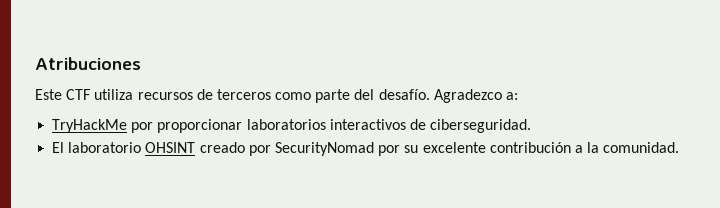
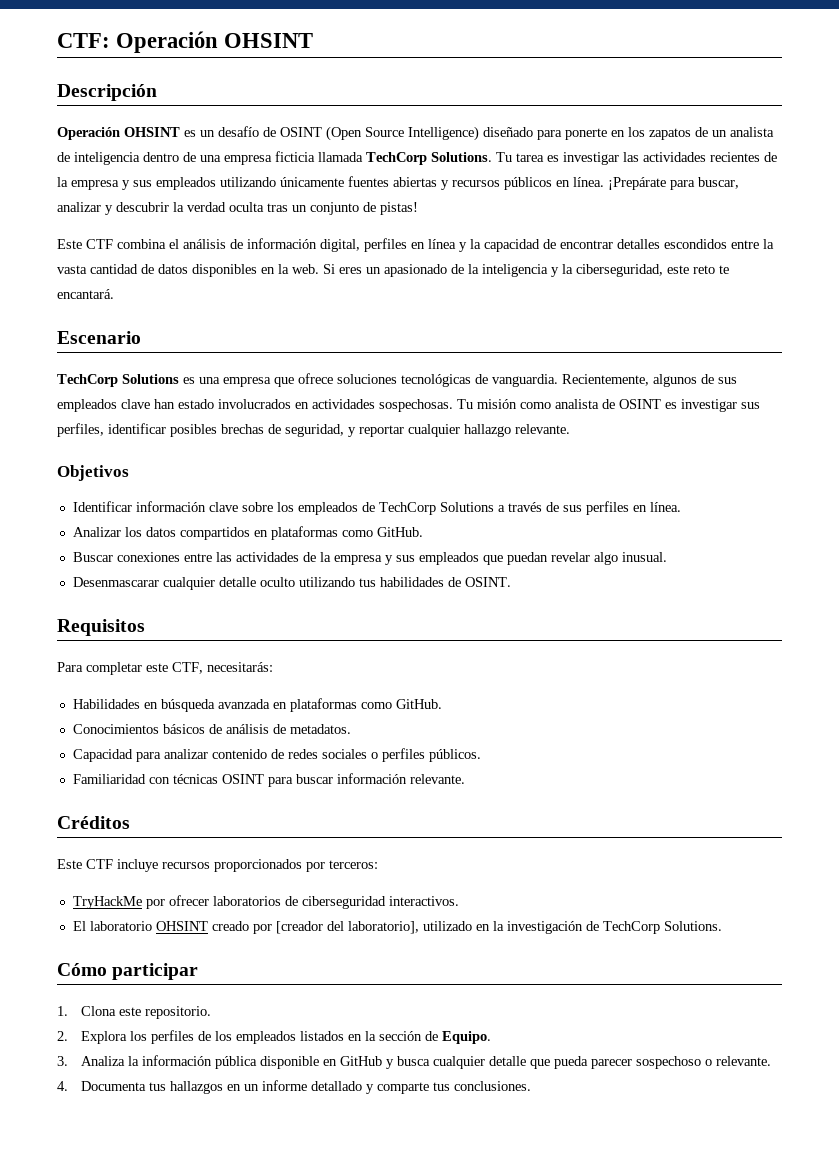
- Atribuciones
- Este CTF utiliza recursos de terceros como parte del desafío. Agradezco a:
- TryHackMe por proporcionar laboratorios interactivos de ciberseguridad.
+ CTF: Operación OHSINT
+ Descripción
+ Operación OHSINT es un desafío de OSINT (Open Source Intelligence) diseñado para ponerte en los zapatos de un analista de inteligencia dentro de una empresa ficticia llamada TechCorp Solutions. Tu tarea es investigar las actividades recientes de la empresa y sus empleados utilizando únicamente fuentes abiertas y recursos públicos en línea. ¡Prepárate para buscar, analizar y descubrir la verdad oculta tras un conjunto de pistas!
+ Este CTF combina el análisis de información digital, perfiles en línea y la capacidad de encontrar detalles escondidos entre la vasta cantidad de datos disponibles en la web. Si eres un apasionado de la inteligencia y la ciberseguridad, este reto te encantará.
+ Escenario
+ TechCorp Solutions es una empresa que ofrece soluciones tecnológicas de vanguardia. Recientemente, algunos de sus empleados clave han estado involucrados en actividades sospechosas. Tu misión como analista de OSINT es investigar sus perfiles, identificar posibles brechas de seguridad, y reportar cualquier hallazgo relevante.
+ Objetivos
+ Identificar información clave sobre los empleados de TechCorp Solutions a través de sus perfiles en línea.
+ Analizar los datos compartidos en plataformas como GitHub.
+ Buscar conexiones entre las actividades de la empresa y sus empleados que puedan revelar algo inusual.
+ Desenmascarar cualquier detalle oculto utilizando tus habilidades de OSINT.
+ Requisitos
+ Para completar este CTF, necesitarás:
+ Habilidades en búsqueda avanzada en plataformas como GitHub.
+ Conocimientos básicos de análisis de metadatos.
+ Capacidad para analizar contenido de redes sociales o perfiles públicos.
+ Familiaridad con técnicas OSINT para buscar información relevante.
+ Créditos
+ Este CTF incluye recursos proporcionados por terceros:
+ TryHackMe por ofrecer laboratorios de ciberseguridad interactivos.
- El laboratorio OHSINT creado por SecurityNomad por su excelente contribución a la comunidad.
+ El laboratorio OHSINT creado por [creador del laboratorio], utilizado en la investigación de TechCorp Solutions.
+ Cómo participar
+ 1. Clona este repositorio.
+ 2. Explora los perfiles de los empleados listados en la sección de Equipo.
+ 3. Analiza la información pública disponible en GitHub y busca cualquier detalle que pueda parecer sospechoso o relevante.
+ 4. Documenta tus hallazgos en un informe detallado y comparte tus conclusiones.

